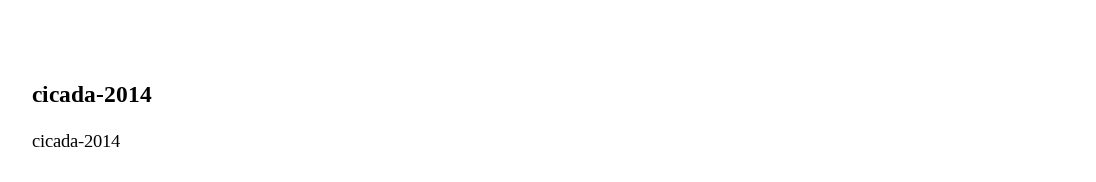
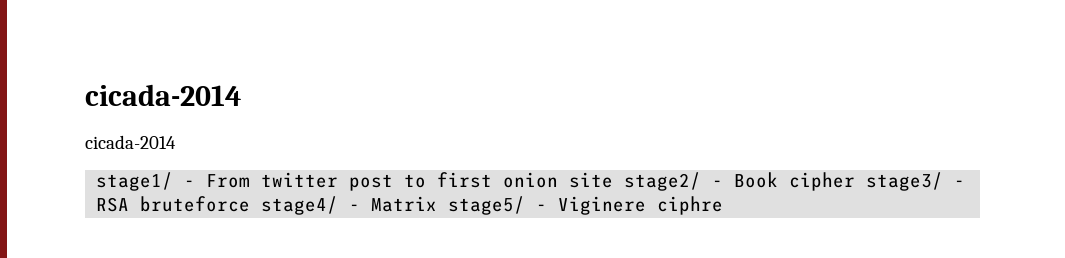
+ stage1/ - From twitter post to first onion site stage2/ - Book cipher stage3/ - RSA bruteforce stage4/ - Matrix stage5/ - Viginere ciphre

